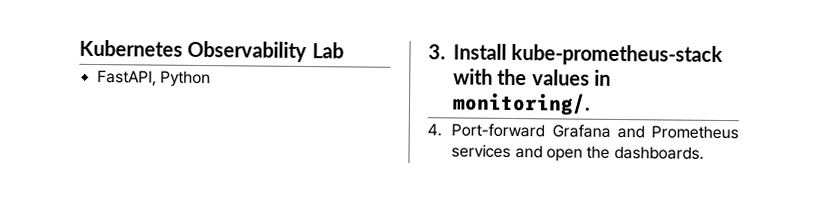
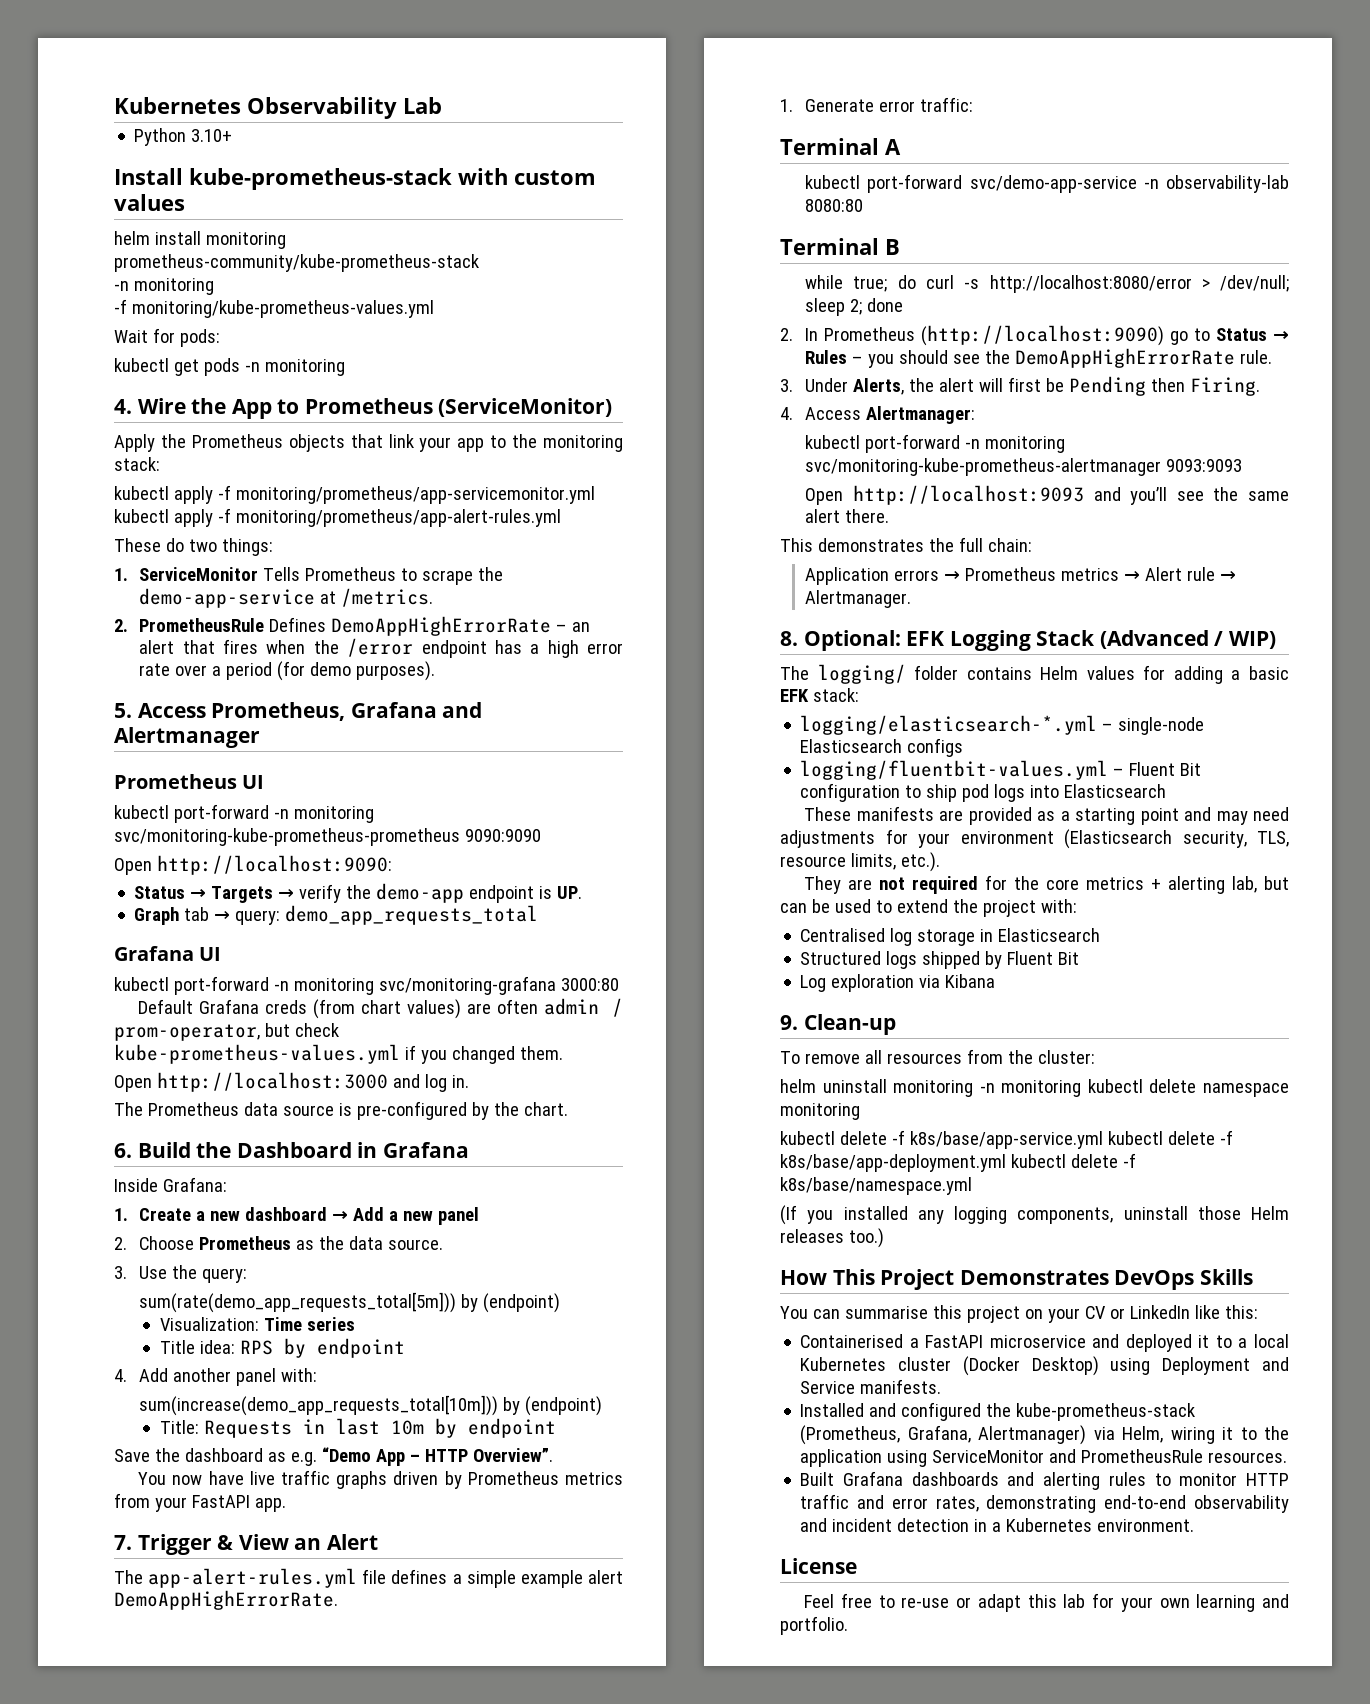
- FastAPI, Python
- 3. Install kube-prometheus-stack with the values in monitoring/.
- 4. Port-forward Grafana and Prometheus services and open the dashboards.
+ Python 3.10+
+ Install kube-prometheus-stack with custom values
+ helm install monitoring prometheus-community/kube-prometheus-stack
+ -n monitoring
+ -f monitoring/kube-prometheus-values.yml
+ Wait for pods:
+ kubectl get pods -n monitoring
+ 4. Wire the App to Prometheus (ServiceMonitor)
+ Apply the Prometheus objects that link your app to the monitoring stack:
+ kubectl apply -f monitoring/prometheus/app-servicemonitor.yml kubectl apply -f monitoring/prometheus/app-alert-rules.yml
+ These do two things:
+ 1. ServiceMonitor Tells Prometheus to scrape the demo-app-service at /metrics.
+ 2. PrometheusRule Defines DemoAppHighErrorRate – an alert that fires when the /error endpoint has a high error rate over a period (for demo purposes).
+ 5. Access Prometheus, Grafana and Alertmanager
+ Prometheus UI
+ kubectl port-forward -n monitoring svc/monitoring-kube-prometheus-prometheus 9090:9090
+ Open http://localhost:9090:
+ Status → Targets → verify the demo-app endpoint is UP.
+ Graph tab → query: demo_app_requests_total
+ Grafana UI
+ kubectl port-forward -n monitoring svc/monitoring-grafana 3000:80
+ Default Grafana creds (from chart values) are often admin / prom-operator, but check kube-prometheus-values.yml if you changed them.
+ Open http://localhost:3000 and log in.
+ The Prometheus data source is pre-configured by the chart.
+ 6. Build the Dashboard in Grafana
+ Inside Grafana:
+ 1. Create a new dashboard → Add a new panel
+ 2. Choose Prometheus as the data source.
+ 3. Use the query:
+ sum(rate(demo_app_requests_total[5m])) by (endpoint)
+ Visualization: Time series
+ Title idea: RPS by endpoint
+ 4. Add another panel with:
+ sum(increase(demo_app_requests_total[10m])) by (endpoint)
+ Title: Requests in last 10m by endpoint
+ Save the dashboard as e.g. “Demo App – HTTP Overview”.
+ You now have live traffic graphs driven by Prometheus metrics from your FastAPI app.
+ 7. Trigger & View an Alert
+ The app-alert-rules.yml file defines a simple example alert DemoAppHighErrorRate.
+ 1. Generate error traffic:
+ Terminal A
+ kubectl port-forward svc/demo-app-service -n observability-lab 8080:80
+ Terminal B
+ while true; do curl -s http://localhost:8080/error > /dev/null; sleep 2; done
+ 2. In Prometheus (http://localhost:9090) go to Status → Rules – you should see the DemoAppHighErrorRate rule.
+ 3. Under Alerts, the alert will first be Pending then Firing.
+ 4. Access Alertmanager:
+ kubectl port-forward -n monitoring svc/monitoring-kube-prometheus-alertmanager 9093:9093
+ Open http://localhost:9093 and you’ll see the same alert there.
+ This demonstrates the full chain:
+ Application errors → Prometheus metrics → Alert rule → Alertmanager.
+ 8. Optional: EFK Logging Stack (Advanced / WIP)
+ The logging/ folder contains Helm values for adding a basic EFK stack:
+ logging/elasticsearch-*.yml – single-node Elasticsearch configs
+ logging/fluentbit-values.yml – Fluent Bit configuration to ship pod logs into Elasticsearch
+ These manifests are provided as a starting point and may need adjustments for your environment (Elasticsearch security, TLS, resource limits, etc.).
+ They are not required for the core metrics + alerting lab, but can be used to extend the project with:
+ Centralised log storage in Elasticsearch
+ Structured logs shipped by Fluent Bit
+ Log exploration via Kibana
+ 9. Clean-up
+ To remove all resources from the cluster:
+ helm uninstall monitoring -n monitoring kubectl delete namespace monitoring
+ kubectl delete -f k8s/base/app-service.yml kubectl delete -f k8s/base/app-deployment.yml kubectl delete -f k8s/base/namespace.yml
+ (If you installed any logging components, uninstall those Helm releases too.)
+ How This Project Demonstrates DevOps Skills
+ You can summarise this project on your CV or LinkedIn like this:
+ Containerised a FastAPI microservice and deployed it to a local Kubernetes cluster (Docker Desktop) using Deployment and Service manifests.
+ Installed and configured the kube-prometheus-stack (Prometheus, Grafana, Alertmanager) via Helm, wiring it to the application using ServiceMonitor and PrometheusRule resources.
+ Built Grafana dashboards and alerting rules to monitor HTTP traffic and error rates, demonstrating end-to-end observability and incident detection in a Kubernetes environment.
+ License
+ Feel free to re-use or adapt this lab for your own learning and portfolio.

